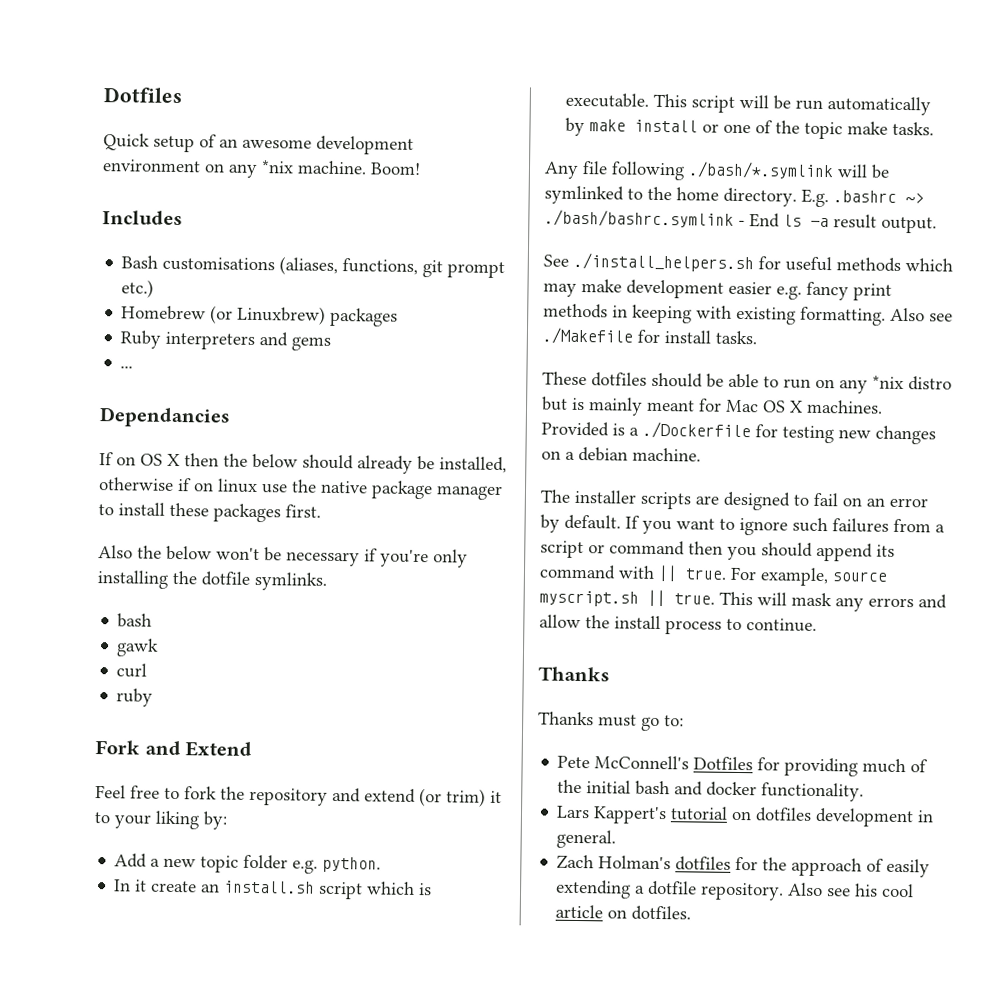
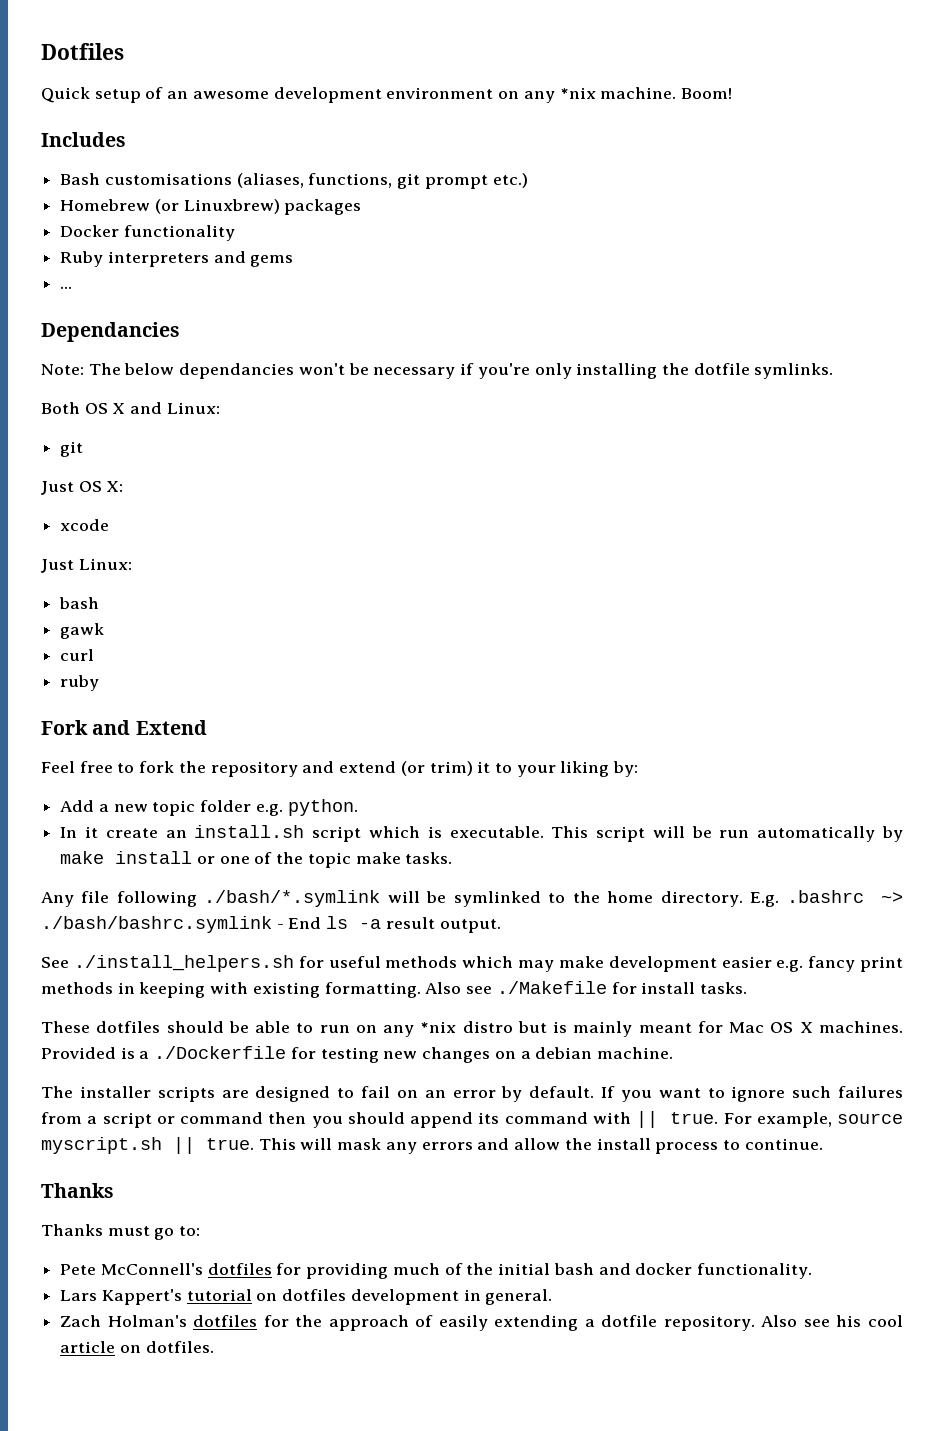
+ Docker functionality
- If on OS X then the below should already be installed, otherwise if on linux use the native package manager to install these packages first.
- Also the below won't be necessary if you're only installing the dotfile symlinks.
+ Note: The below dependancies won't be necessary if you're only installing the dotfile symlinks.
+ Both OS X and Linux:
+ git
+ Just OS X:
+ xcode
+ Just Linux:
- Pete McConnell's Dotfiles for providing much of the initial bash and docker functionality.
+ Pete McConnell's dotfiles for providing much of the initial bash and docker functionality.

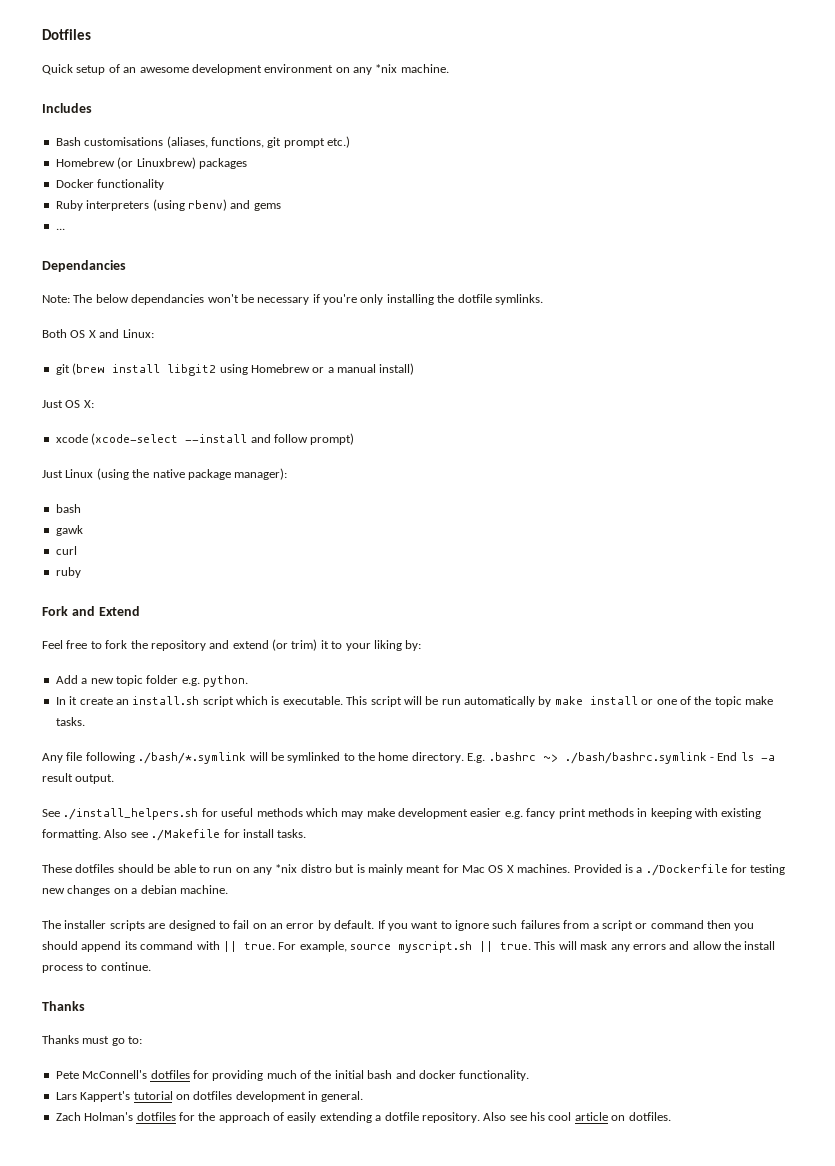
- Boom!
- Ruby interpreters and gems
+ Ruby interpreters (using rbenv) and gems
  Both OS X and Linux:
- git
+ git (brew install libgit2 using Homebrew or a manual install)
  Just OS X:
- xcode
- Just Linux:
+ xcode (xcode-select --install and follow prompt)
+ Just Linux (using the native package manager):

